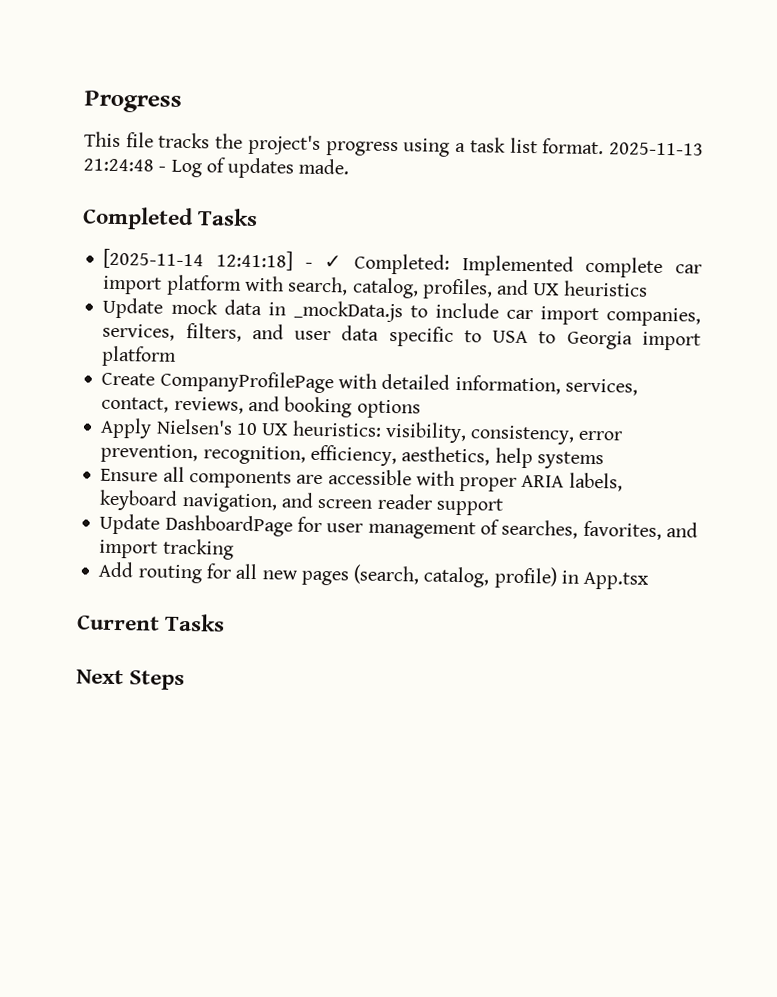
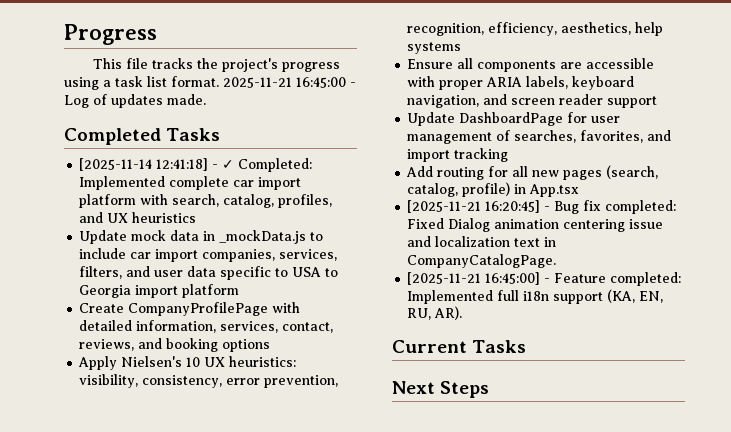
- 2025-11-13 21:24:48 - Log of updates made.
+ 2025-11-21 16:45:00 - Log of updates made.
+ [2025-11-21 16:20:45] - Bug fix completed: Fixed Dialog animation centering issue and localization text in CompanyCatalogPage.
+ [2025-11-21 16:45:00] - Feature completed: Implemented full i18n support (KA, EN, RU, AR).

